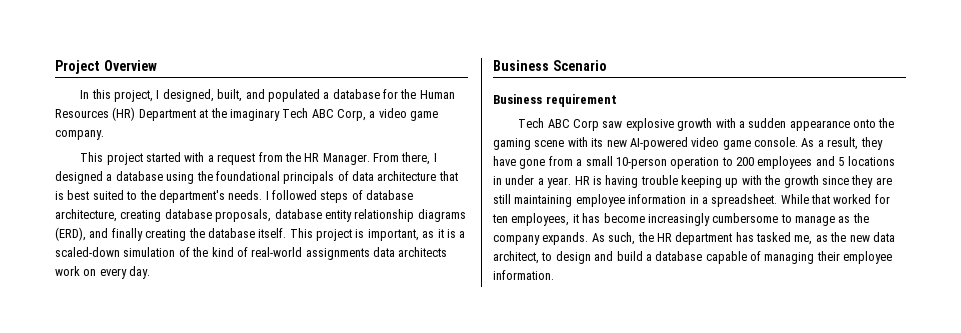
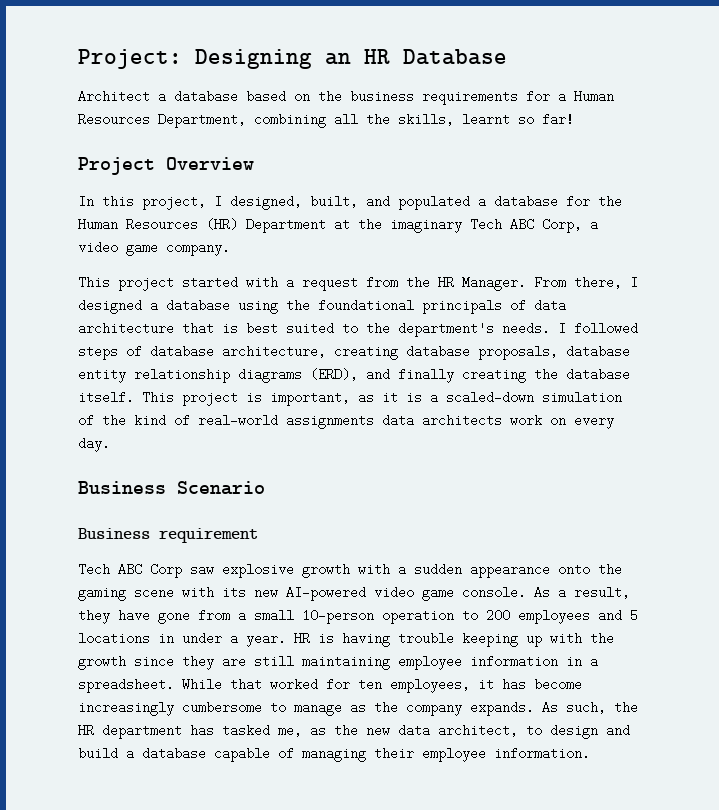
+ Project: Designing an HR Database
+ Architect a database based on the business requirements for a Human Resources Department, combining all the skills, learnt so far!

